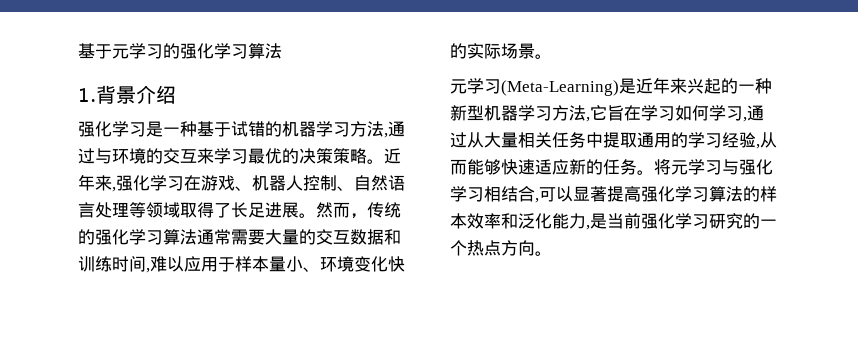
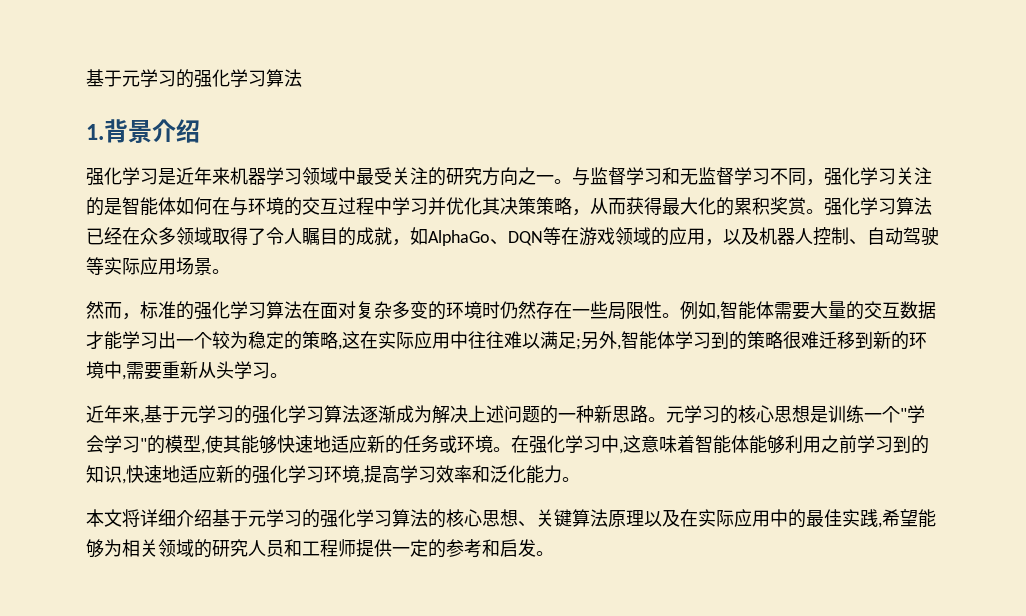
- 强化学习是一种基于试错的机器学习方法,通过与环境的交互来学习最优的决策策略。近年来,强化学习在游戏、机器人控制、自然语言处理等领域取得了长足进展。然而，传统的强化学习算法通常需要大量的交互数据和训练时间,难以应用于样本量小、环境变化快的实际场景。
- 元学习(Meta-Learning)是近年来兴起的一种新型机器学习方法,它旨在学习如何学习,通过从大量相关任务中提取通用的学习经验,从而能够快速适应新的任务。将元学习与强化学习相结合,可以显著提高强化学习算法的样本效率和泛化能力,是当前强化学习研究的一个热点方向。
+ 强化学习是近年来机器学习领域中最受关注的研究方向之一。与监督学习和无监督学习不同，强化学习关注的是智能体如何在与环境的交互过程中学习并优化其决策策略，从而获得最大化的累积奖赏。强化学习算法已经在众多领域取得了令人瞩目的成就，如AlphaGo、DQN等在游戏领域的应用，以及机器人控制、自动驾驶等实际应用场景。
+ 然而，标准的强化学习算法在面对复杂多变的环境时仍然存在一些局限性。例如,智能体需要大量的交互数据才能学习出一个较为稳定的策略,这在实际应用中往往难以满足;另外,智能体学习到的策略很难迁移到新的环境中,需要重新从头学习。
+ 近年来,基于元学习的强化学习算法逐渐成为解决上述问题的一种新思路。元学习的核心思想是训练一个"学会学习"的模型,使其能够快速地适应新的任务或环境。在强化学习中,这意味着智能体能够利用之前学习到的知识,快速地适应新的强化学习环境,提高学习效率和泛化能力。
+ 本文将详细介绍基于元学习的强化学习算法的核心思想、关键算法原理以及在实际应用中的最佳实践,希望能够为相关领域的研究人员和工程师提供一定的参考和启发。

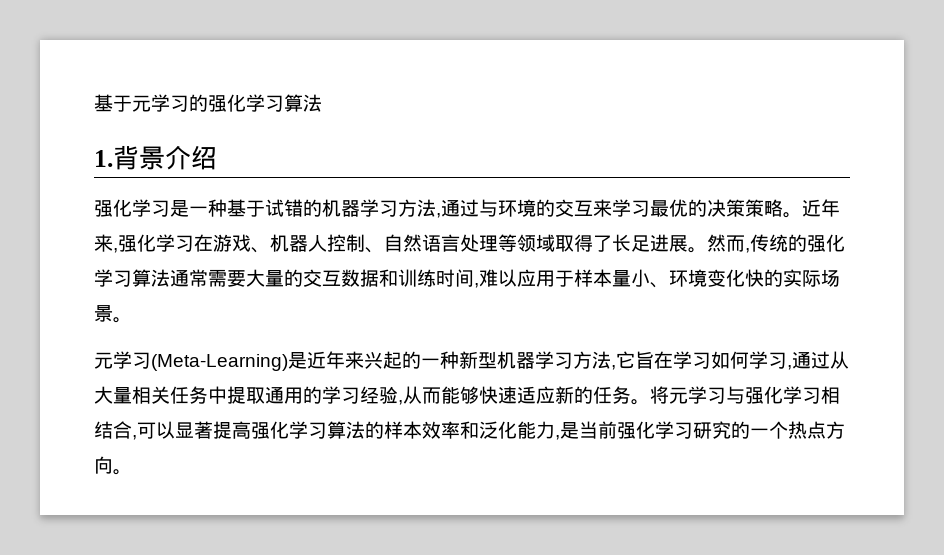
- 强化学习是近年来机器学习领域中最受关注的研究方向之一。与监督学习和无监督学习不同，强化学习关注的是智能体如何在与环境的交互过程中学习并优化其决策策略，从而获得最大化的累积奖赏。强化学习算法已经在众多领域取得了令人瞩目的成就，如AlphaGo、DQN等在游戏领域的应用，以及机器人控制、自动驾驶等实际应用场景。
- 然而，标准的强化学习算法在面对复杂多变的环境时仍然存在一些局限性。例如,智能体需要大量的交互数据才能学习出一个较为稳定的策略,这在实际应用中往往难以满足;另外,智能体学习到的策略很难迁移到新的环境中,需要重新从头学习。
- 近年来,基于元学习的强化学习算法逐渐成为解决上述问题的一种新思路。元学习的核心思想是训练一个"学会学习"的模型,使其能够快速地适应新的任务或环境。在强化学习中,这意味着智能体能够利用之前学习到的知识,快速地适应新的强化学习环境,提高学习效率和泛化能力。
- 本文将详细介绍基于元学习的强化学习算法的核心思想、关键算法原理以及在实际应用中的最佳实践,希望能够为相关领域的研究人员和工程师提供一定的参考和启发。
+ 强化学习是一种基于试错的机器学习方法,通过与环境的交互来学习最优的决策策略。近年来,强化学习在游戏、机器人控制、自然语言处理等领域取得了长足进展。然而,传统的强化学习算法通常需要大量的交互数据和训练时间,难以应用于样本量小、环境变化快的实际场景。
+ 元学习(Meta-Learning)是近年来兴起的一种新型机器学习方法,它旨在学习如何学习,通过从大量相关任务中提取通用的学习经验,从而能够快速适应新的任务。将元学习与强化学习相结合,可以显著提高强化学习算法的样本效率和泛化能力,是当前强化学习研究的一个热点方向。

